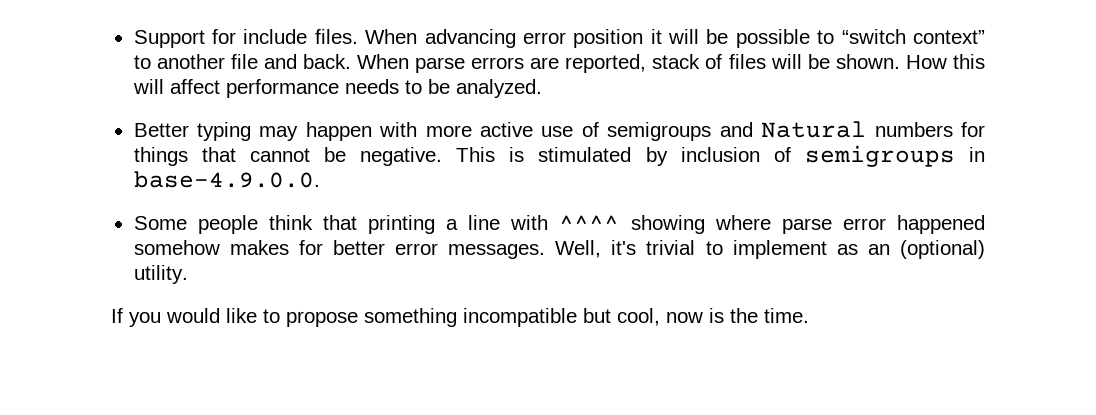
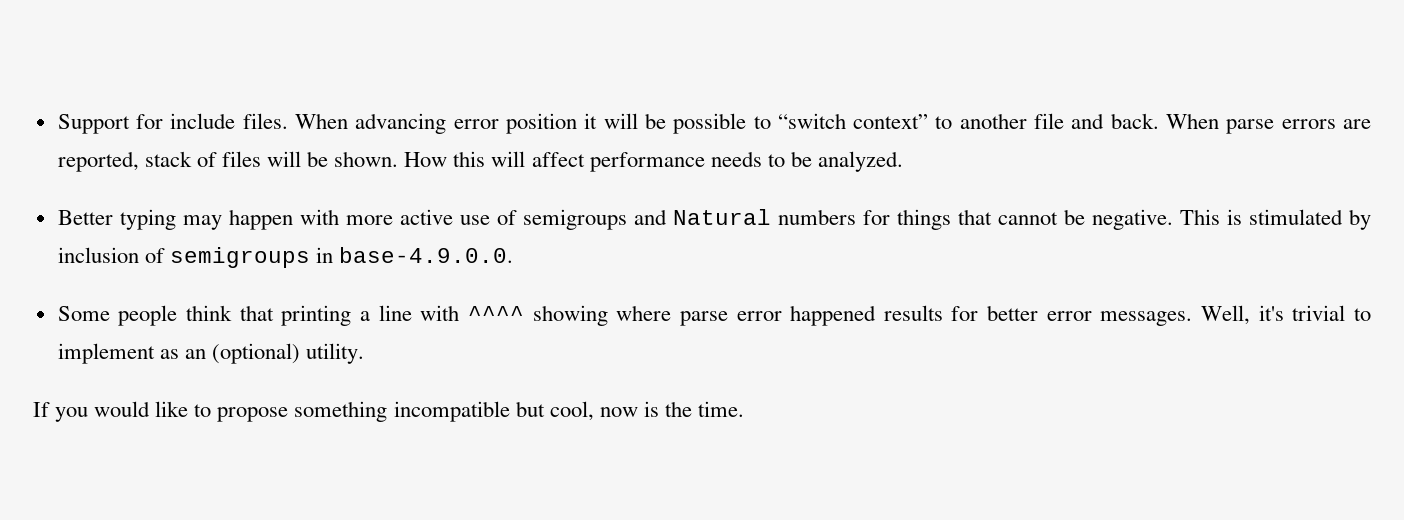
- Some people think that printing a line with ^^^^ showing where parse error happened somehow makes for better error messages.
+ Some people think that printing a line with ^^^^ showing where parse error happened results for better error messages.

